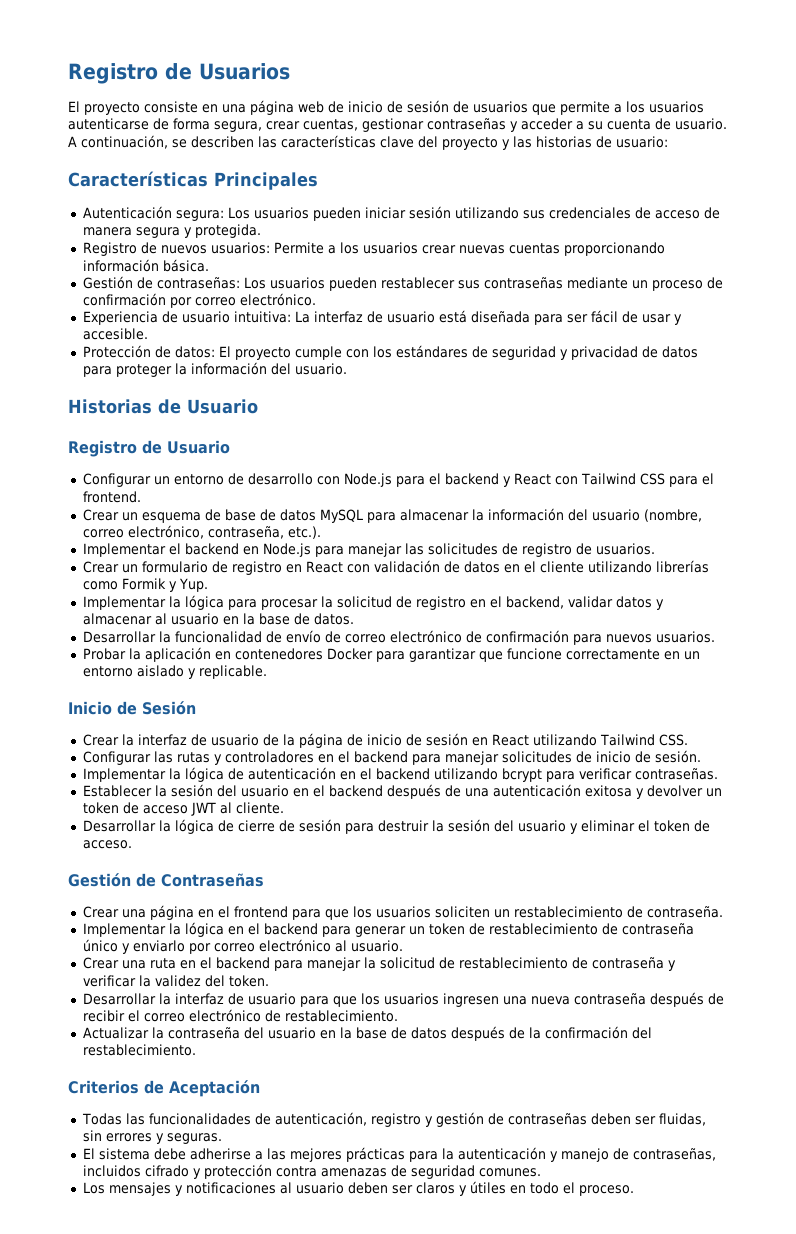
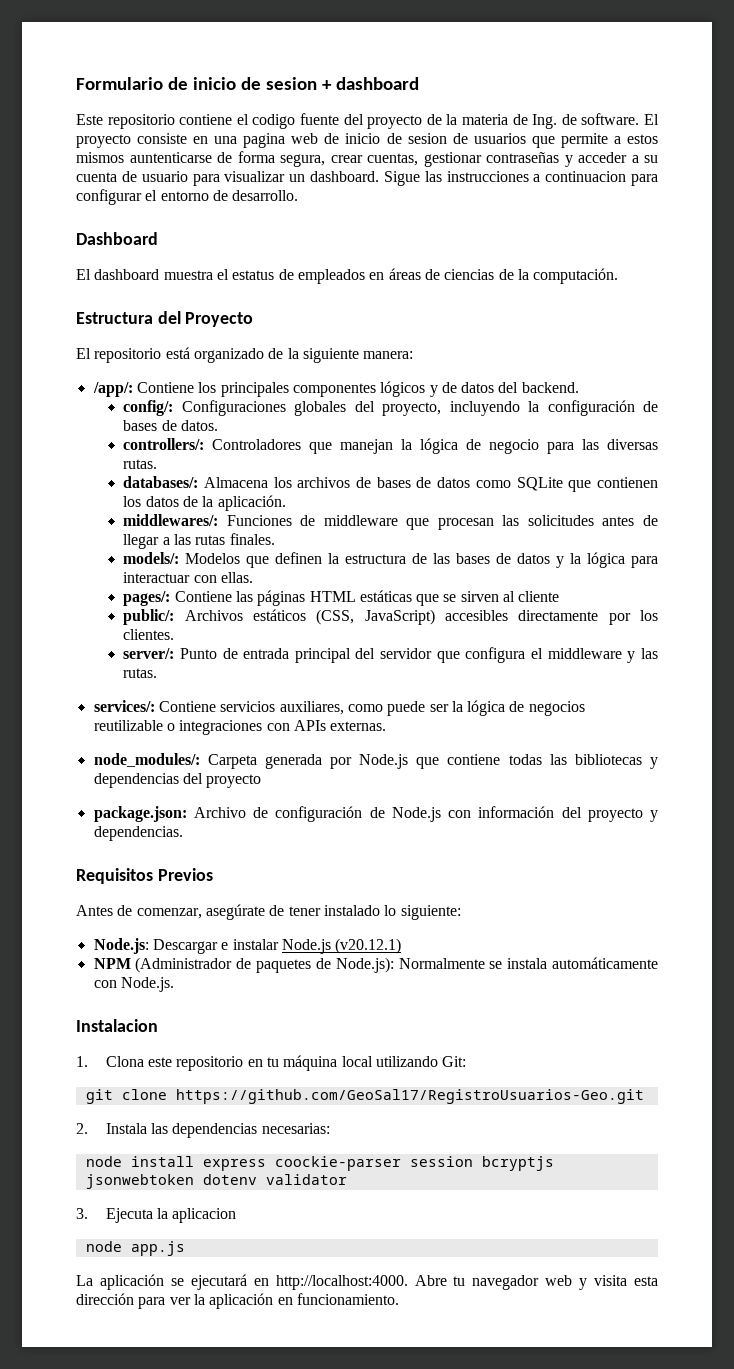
- Registro de Usuarios
- El proyecto consiste en una página web de inicio de sesión de usuarios que permite a los usuarios autenticarse de forma segura, crear cuentas, gestionar contraseñas y acceder a su cuenta de usuario. A continuación, se describen las características clave del proyecto y las historias de usuario:
- Características Principales
- Autenticación segura: Los usuarios pueden iniciar sesión utilizando sus credenciales de acceso de manera segura y protegida.
- Registro de nuevos usuarios: Permite a los usuarios crear nuevas cuentas proporcionando información básica.
- Gestión de contraseñas: Los usuarios pueden restablecer sus contraseñas mediante un proceso de confirmación por correo electrónico.
- Experiencia de usuario intuitiva: La interfaz de usuario está diseñada para ser fácil de usar y accesible.
- Protección de datos: El proyecto cumple con los estándares de seguridad y privacidad de datos para proteger la información del usuario.
- Historias de Usuario
- Registro de Usuario
- Configurar un entorno de desarrollo con Node.js para el backend y React con Tailwind CSS para el frontend.
- Crear un esquema de base de datos MySQL para almacenar la información del usuario (nombre, correo electrónico, contraseña, etc.).
- Implementar el backend en Node.js para manejar las solicitudes de registro de usuarios.
- Crear un formulario de registro en React con validación de datos en el cliente utilizando librerías como Formik y Yup.
- Implementar la lógica para procesar la solicitud de registro en el backend, validar datos y almacenar al usuario en la base de datos.
- Desarrollar la funcionalidad de envío de correo electrónico de confirmación para nuevos usuarios.
- Probar la aplicación en contenedores Docker para garantizar que funcione correctamente en un entorno aislado y replicable.
- Inicio de Sesión
- Crear la interfaz de usuario de la página de inicio de sesión en React utilizando Tailwind CSS.
- Configurar las rutas y controladores en el backend para manejar solicitudes de inicio de sesión.
- Implementar la lógica de autenticación en el backend utilizando bcrypt para verificar contraseñas.
- Establecer la sesión del usuario en el backend después de una autenticación exitosa y devolver un token de acceso JWT al cliente.
- Desarrollar la lógica de cierre de sesión para destruir la sesión del usuario y eliminar el token de acceso.
- Gestión de Contraseñas
- Crear una página en el frontend para que los usuarios soliciten un restablecimiento de contraseña.
- Implementar la lógica en el backend para generar un token de restablecimiento de contraseña único y enviarlo por correo electrónico al usuario.
- Crear una ruta en el backend para manejar la solicitud de restablecimiento de contraseña y verificar la validez del token.
- Desarrollar la interfaz de usuario para que los usuarios ingresen una nueva contraseña después de recibir el correo electrónico de restablecimiento.
- Actualizar la contraseña del usuario en la base de datos después de la confirmación del restablecimiento.
- Criterios de Aceptación
- Todas las funcionalidades de autenticación, registro y gestión de contraseñas deben ser fluidas, sin errores y seguras.
- El sistema debe adherirse a las mejores prácticas para la autenticación y manejo de contraseñas, incluidos cifrado y protección contra amenazas de seguridad comunes.
- Los mensajes y notificaciones al usuario deben ser claros y útiles en todo el proceso.
+ Formulario de inicio de sesion + dashboard
+ Este repositorio contiene el codigo fuente del proyecto de la materia de Ing. de software. El proyecto consiste en una pagina web de inicio de sesion de usuarios que permite a estos mismos auntenticarse de forma segura, crear cuentas, gestionar contraseñas y acceder a su cuenta de usuario para visualizar un dashboard. Sigue las instrucciones a continuacion para configurar el entorno de desarrollo.
+ Dashboard
+ El dashboard muestra el estatus de empleados en áreas de ciencias de la computación.
+ Estructura del Proyecto
+ El repositorio está organizado de la siguiente manera:
+ /app/: Contiene los principales componentes lógicos y de datos del backend.
+ config/: Configuraciones globales del proyecto, incluyendo la configuración de bases de datos.
+ controllers/: Controladores que manejan la lógica de negocio para las diversas rutas.
+ databases/: Almacena los archivos de bases de datos como SQLite que contienen los datos de la aplicación.
+ middlewares/: Funciones de middleware que procesan las solicitudes antes de llegar a las rutas finales.
+ models/: Modelos que definen la estructura de las bases de datos y la lógica para interactuar con ellas.
+ pages/: Contiene las páginas HTML estáticas que se sirven al cliente
+ public/: Archivos estáticos (CSS, JavaScript) accesibles directamente por los clientes.
+ server/: Punto de entrada principal del servidor que configura el middleware y las rutas.
+ services/: Contiene servicios auxiliares, como puede ser la lógica de negocios reutilizable o integraciones con APIs externas.
+ node_modules/: Carpeta generada por Node.js que contiene todas las bibliotecas y dependencias del proyecto
+ package.json: Archivo de configuración de Node.js con información del proyecto y dependencias.
+ Requisitos Previos
+ Antes de comenzar, asegúrate de tener instalado lo siguiente:
+ Node.js: Descargar e instalar Node.js (v20.12.1)
+ NPM (Administrador de paquetes de Node.js): Normalmente se instala automáticamente con Node.js.
+ Instalacion
+ 1. Clona este repositorio en tu máquina local utilizando Git:
+ git clone https://github.com/GeoSal17/RegistroUsuarios-Geo.git
+ 2. Instala las dependencias necesarias:
+ node install express coockie-parser session bcryptjs jsonwebtoken dotenv validator
+ 3. Ejecuta la aplicacion
+ node app.js
+ La aplicación se ejecutará en http://localhost:4000. Abre tu navegador web y visita esta dirección para ver la aplicación en funcionamiento.

